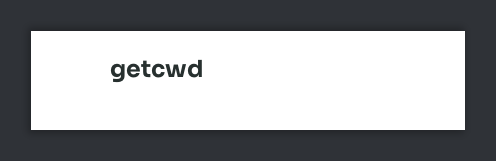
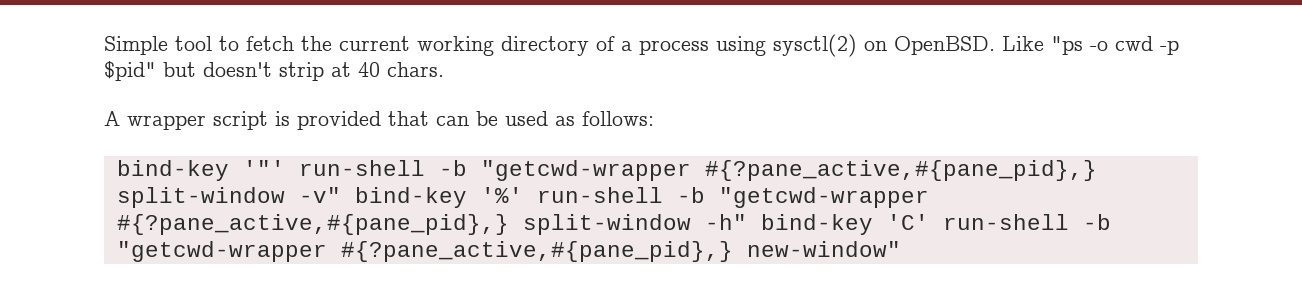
- getcwd
+ Simple tool to fetch the current working directory of a process using sysctl(2) on OpenBSD. Like "ps -o cwd -p $pid" but doesn't strip at 40 chars.
+ A wrapper script is provided that can be used as follows:
+ bind-key '"' run-shell -b "getcwd-wrapper #{?pane_active,#{pane_pid},} split-window -v" bind-key '%' run-shell -b "getcwd-wrapper #{?pane_active,#{pane_pid},} split-window -h" bind-key 'C' run-shell -b "getcwd-wrapper #{?pane_active,#{pane_pid},} new-window"

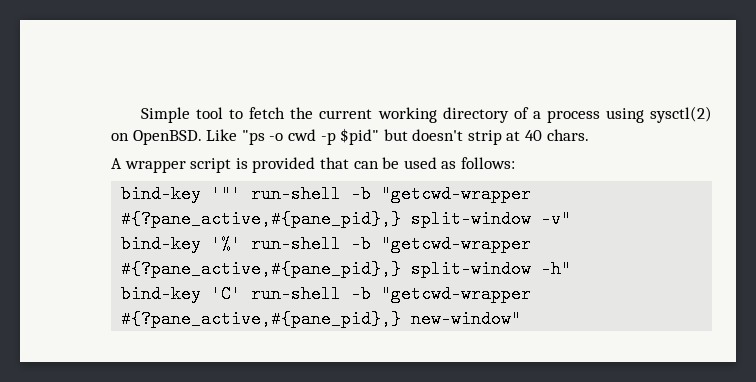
- bind-key '"' run-shell -b "getcwd-wrapper #{?pane_active,#{pane_pid},} split-window -v" bind-key '%' run-shell -b "getcwd-wrapper #{?pane_active,#{pane_pid},} split-window -h" bind-key 'C' run-shell -b "getcwd-wrapper #{?pane_active,#{pane_pid},} new-window"
+ bind-key '"' run-shell -b "getcwd-wrapper #{?pane_active,#{pane_pid},} split-window -v"
+ bind-key '%' run-shell -b "getcwd-wrapper #{?pane_active,#{pane_pid},} split-window -h"
+ bind-key 'C' run-shell -b "getcwd-wrapper #{?pane_active,#{pane_pid},} new-window"

